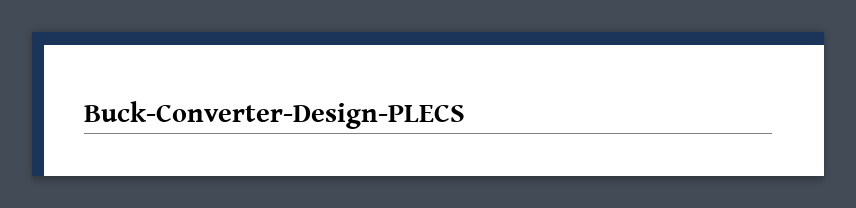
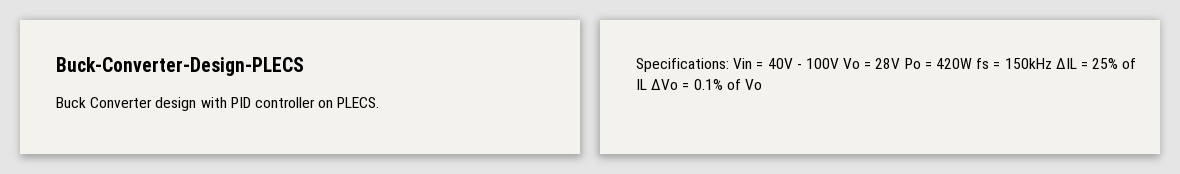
+ Buck Converter design with PID controller on PLECS.
+ Specifications: Vin = 40V - 100V Vo = 28V Po = 420W fs = 150kHz ΔIL = 25% of IL ΔVo = 0.1% of Vo

